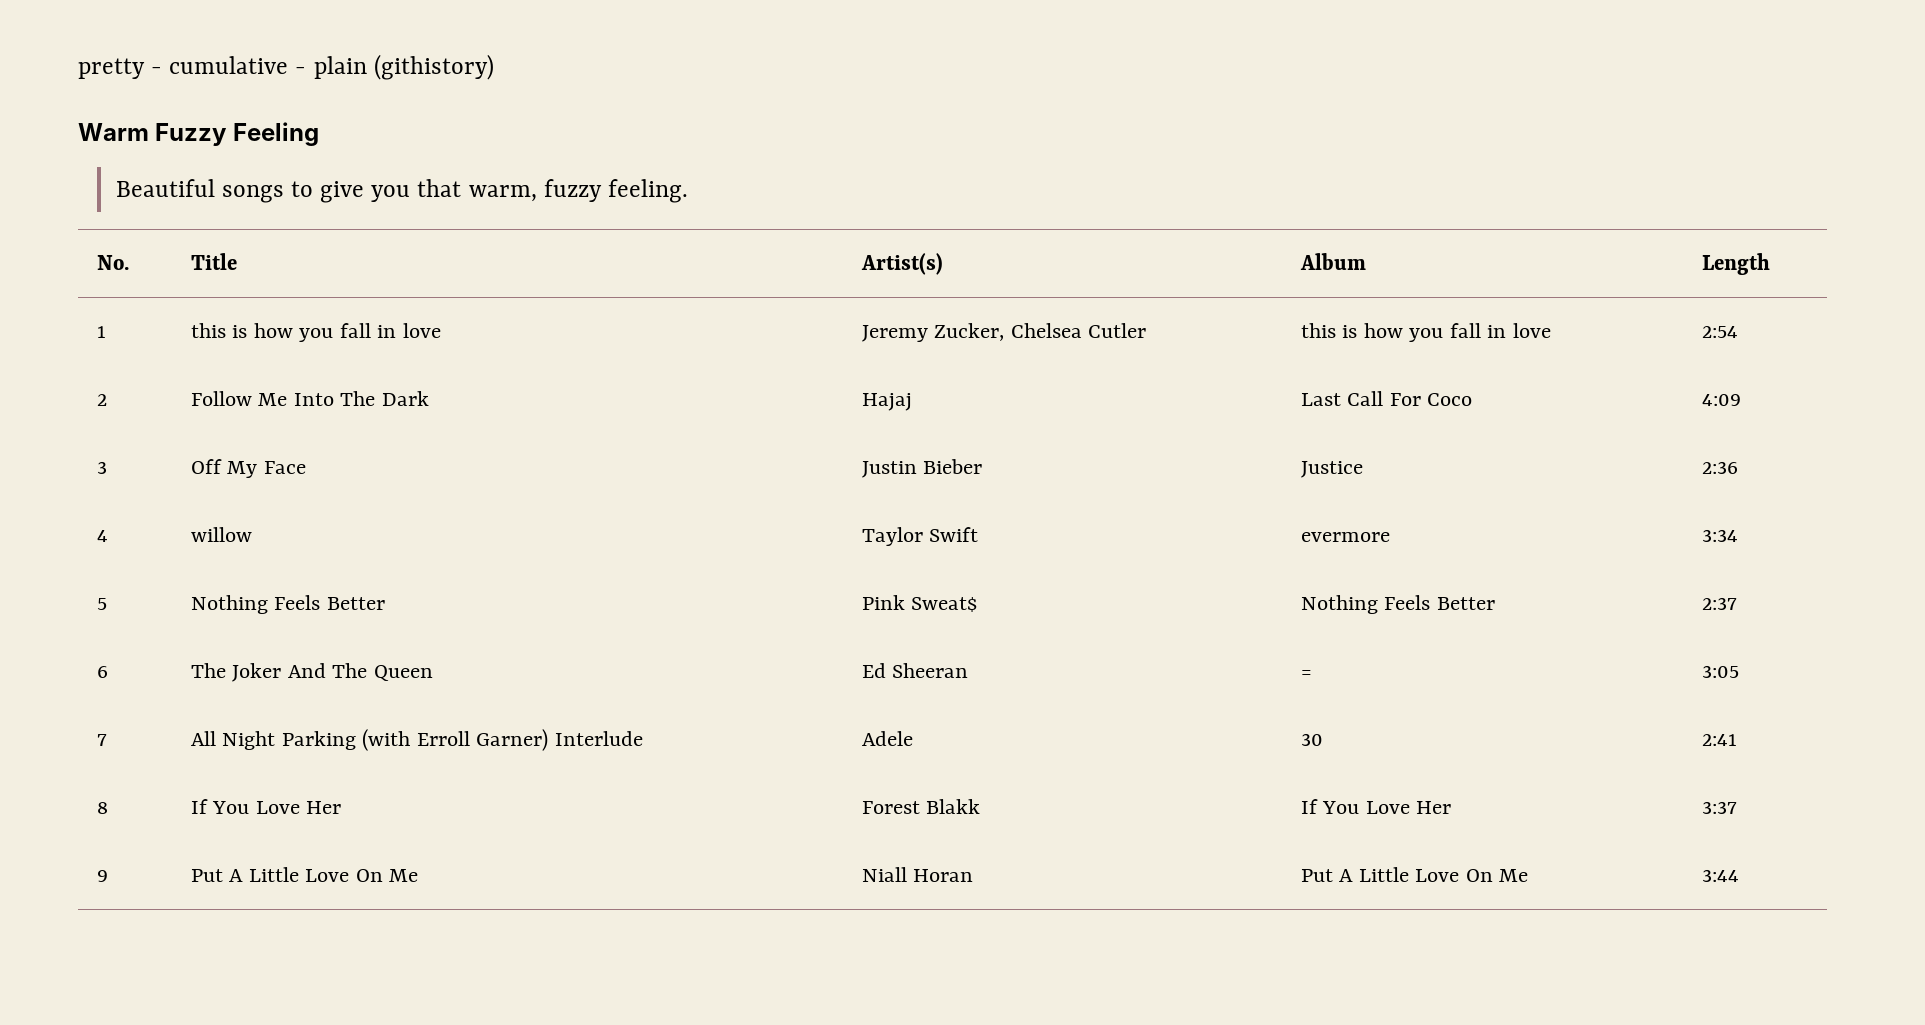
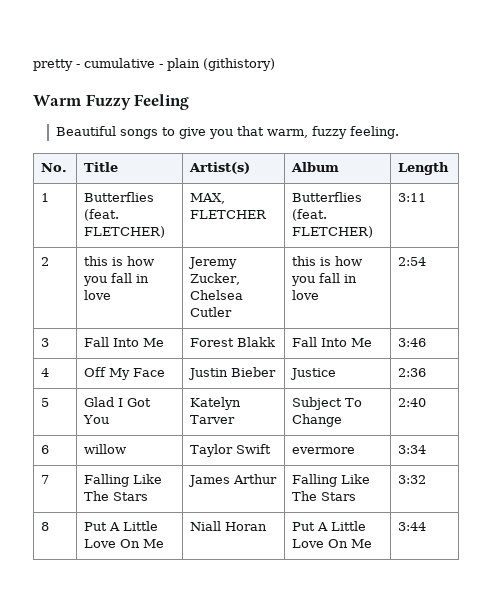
- 1 | this is how you fall in love | Jeremy Zucker, Chelsea Cutler | this is how you fall in love | 2:54
+ 1 | Butterflies (feat. FLETCHER) | MAX, FLETCHER | Butterflies (feat. FLETCHER) | 3:11
+ 2 | this is how you fall in love | Jeremy Zucker, Chelsea Cutler | this is how you fall in love | 2:54
- 2 | Follow Me Into The Dark | Hajaj | Last Call For Coco | 4:09
- 3 | Off My Face | Justin Bieber | Justice | 2:36
+ 3 | Fall Into Me | Forest Blakk | Fall Into Me | 3:46
+ 4 | Off My Face | Justin Bieber | Justice | 2:36
- 4 | willow | Taylor Swift | evermore | 3:34
+ 5 | Glad I Got You | Katelyn Tarver | Subject To Change | 2:40
+ 6 | willow | Taylor Swift | evermore | 3:34
- 5 | Nothing Feels Better | Pink Sweat$ | Nothing Feels Better | 2:37
- 6 | The Joker And The Queen | Ed Sheeran | = | 3:05
- 7 | All Night Parking (with Erroll Garner) Interlude | Adele | 30 | 2:41
- 8 | If You Love Her | Forest Blakk | If You Love Her | 3:37
- 9 | Put A Little Love On Me | Niall Horan | Put A Little Love On Me | 3:44
+ 7 | Falling Like The Stars | James Arthur | Falling Like The Stars | 3:32
+ 8 | Put A Little Love On Me | Niall Horan | Put A Little Love On Me | 3:44

